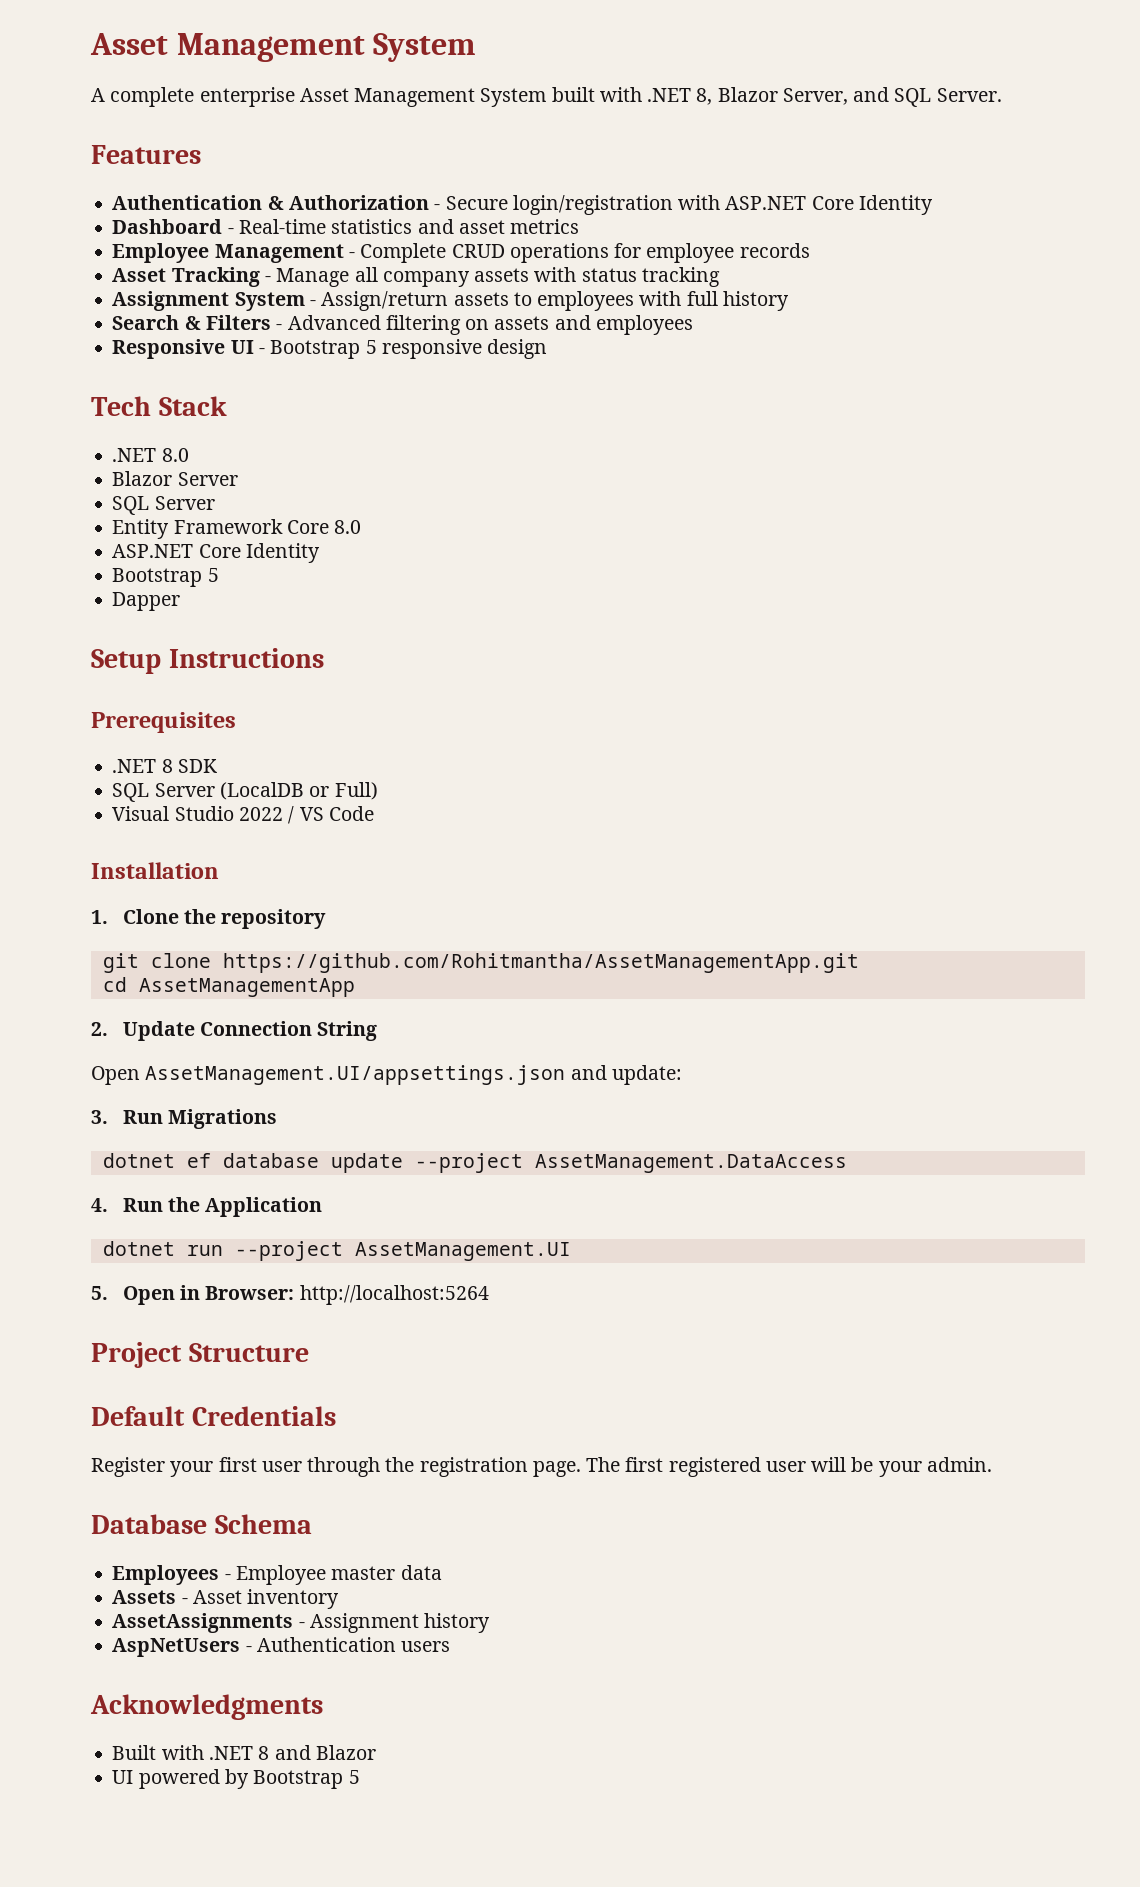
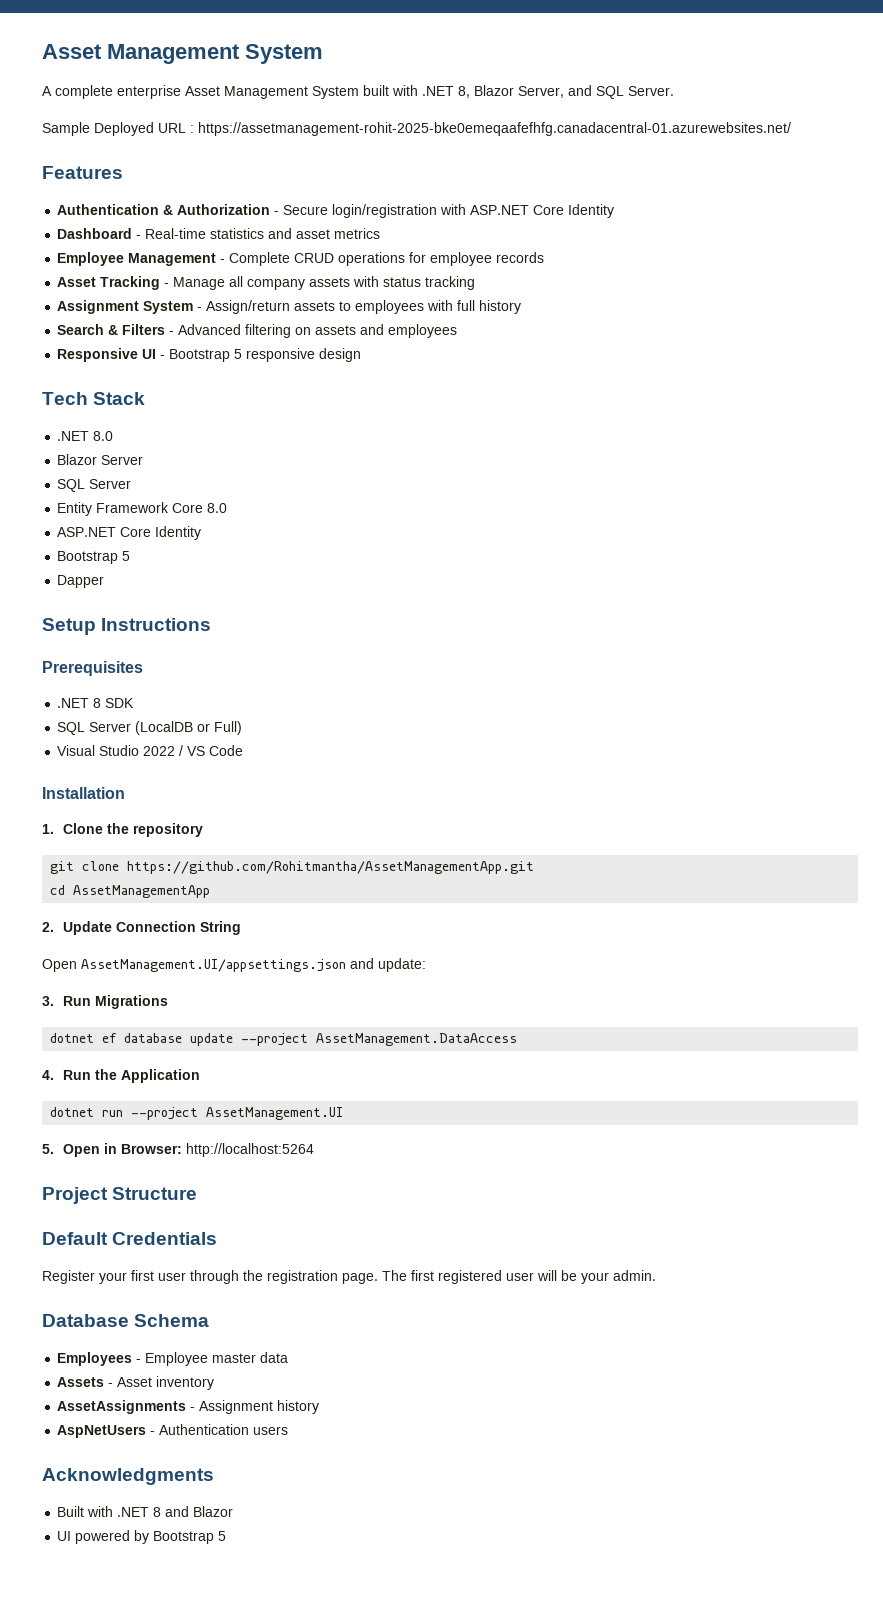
+ Sample Deployed URL : https://assetmanagement-rohit-2025-bke0emeqaafefhfg.canadacentral-01.azurewebsites.net/

